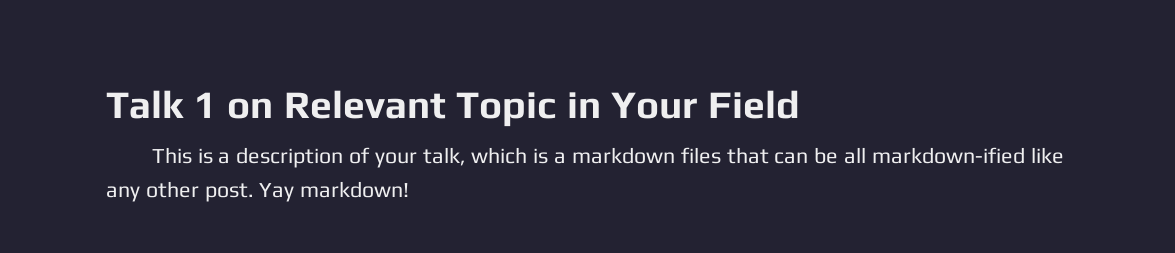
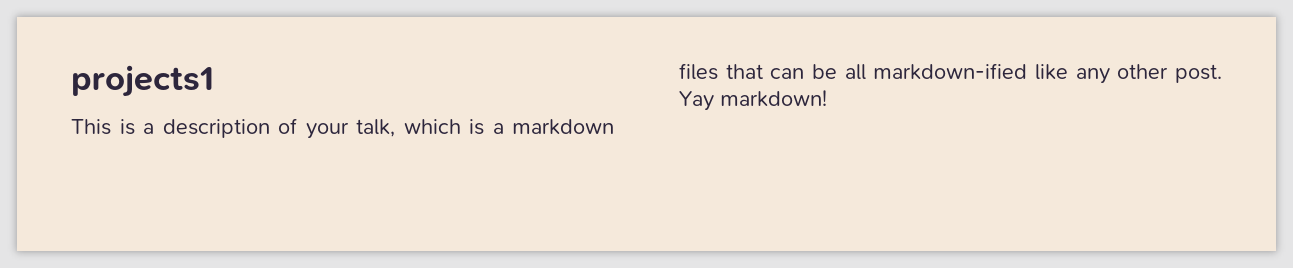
- Talk 1 on Relevant Topic in Your Field
+ projects1

